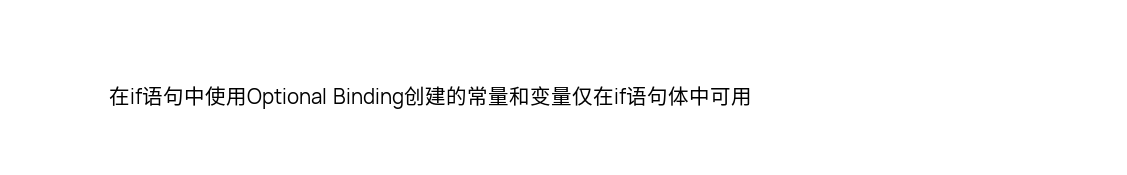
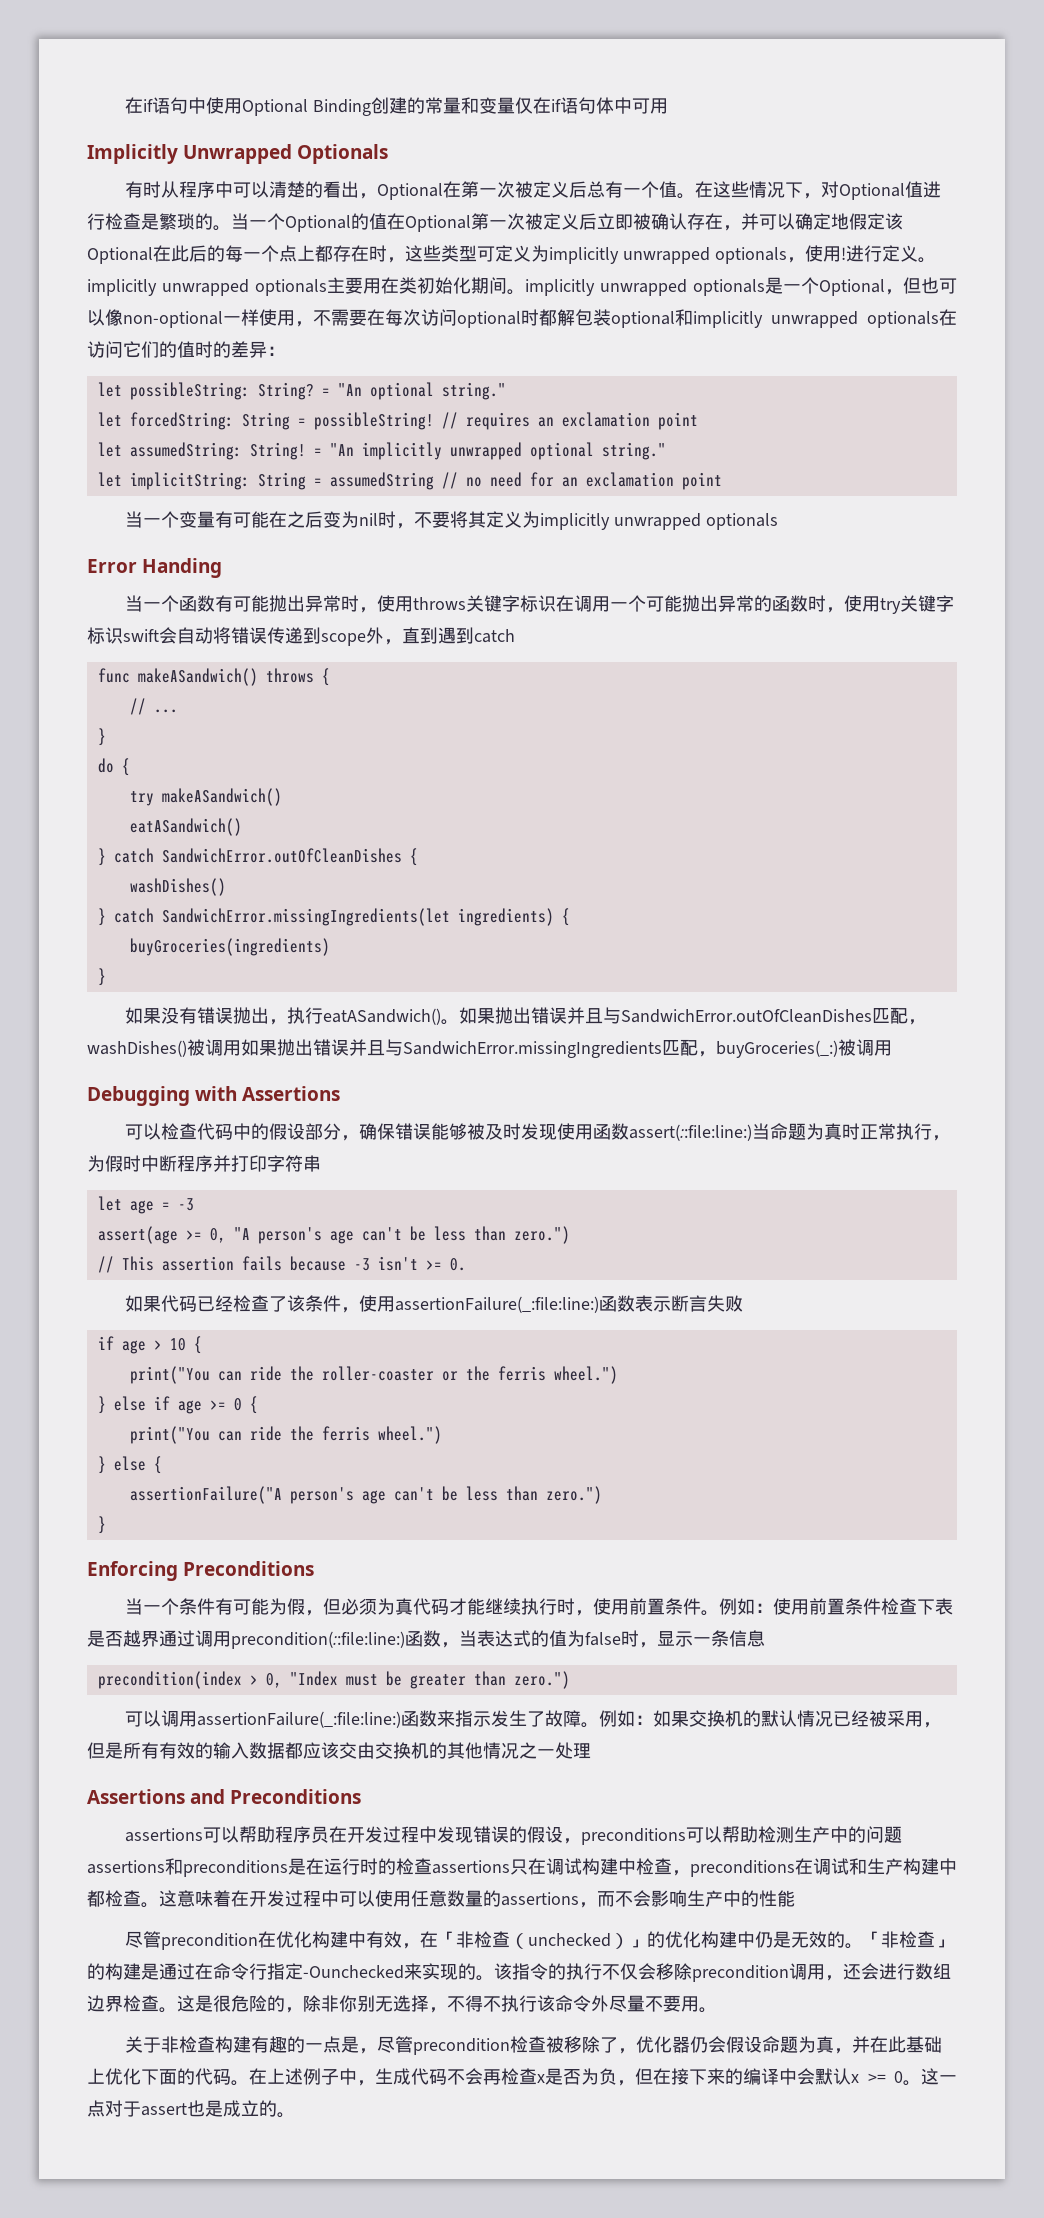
+ Implicitly Unwrapped Optionals
+ 有时从程序中可以清楚的看出，Optional在第一次被定义后总有一个值。在这些情况下，对Optional值进行检查是繁琐的。当一个Optional的值在Optional第一次被定义后立即被确认存在，并可以确定地假定该Optional在此后的每一个点上都存在时，这些类型可定义为implicitly unwrapped optionals，使用!进行定义。implicitly unwrapped optionals主要用在类初始化期间。implicitly unwrapped optionals是一个Optional，但也可以像non-optional一样使用，不需要在每次访问optional时都解包装optional和implicitly unwrapped optionals在访问它们的值时的差异：
+ let possibleString: String? = "An optional string."
+ let forcedString: String = possibleString! // requires an exclamation point
+ let assumedString: String! = "An implicitly unwrapped optional string."
+ let implicitString: String = assumedString // no need for an exclamation point
+ 当一个变量有可能在之后变为nil时，不要将其定义为implicitly unwrapped optionals
+ Error Handing
+ 当一个函数有可能抛出异常时，使用throws关键字标识在调用一个可能抛出异常的函数时，使用try关键字标识swift会自动将错误传递到scope外，直到遇到catch
+ func makeASandwich() throws {
+ // ...
+ }
+ do {
+ try makeASandwich()
+ eatASandwich()
+ } catch SandwichError.outOfCleanDishes {
+ washDishes()
+ } catch SandwichError.missingIngredients(let ingredients) {
+ buyGroceries(ingredients)
+ }
+ 如果没有错误抛出，执行eatASandwich()。如果抛出错误并且与SandwichError.outOfCleanDishes匹配，washDishes()被调用如果抛出错误并且与SandwichError.missingIngredients匹配，buyGroceries(_:)被调用
+ Debugging with Assertions
+ 可以检查代码中的假设部分，确保错误能够被及时发现使用函数assert(::file:line:)当命题为真时正常执行，为假时中断程序并打印字符串
+ let age = -3
+ assert(age >= 0, "A person's age can't be less than zero.")
+ // This assertion fails because -3 isn't >= 0.
+ 如果代码已经检查了该条件，使用assertionFailure(_:file:line:)函数表示断言失败
+ if age > 10 {
+ print("You can ride the roller-coaster or the ferris wheel.")
+ } else if age >= 0 {
+ print("You can ride the ferris wheel.")
+ } else {
+ assertionFailure("A person's age can't be less than zero.")
+ }
+ Enforcing Preconditions
+ 当一个条件有可能为假，但必须为真代码才能继续执行时，使用前置条件。例如：使用前置条件检查下表是否越界通过调用precondition(::file:line:)函数，当表达式的值为false时，显示一条信息
+ precondition(index > 0, "Index must be greater than zero.")
+ 可以调用assertionFailure(_:file:line:)函数来指示发生了故障。例如：如果交换机的默认情况已经被采用，但是所有有效的输入数据都应该交由交换机的其他情况之一处理
+ Assertions and Preconditions
+ assertions可以帮助程序员在开发过程中发现错误的假设，preconditions可以帮助检测生产中的问题assertions和preconditions是在运行时的检查assertions只在调试构建中检查，preconditions在调试和生产构建中都检查。这意味着在开发过程中可以使用任意数量的assertions，而不会影响生产中的性能
+ 尽管precondition在优化构建中有效，在「非检查（unchecked）」的优化构建中仍是无效的。「非检查」的构建是通过在命令行指定-Ounchecked来实现的。该指令的执行不仅会移除precondition调用，还会进行数组边界检查。这是很危险的，除非你别无选择，不得不执行该命令外尽量不要用。
+ 关于非检查构建有趣的一点是，尽管precondition检查被移除了，优化器仍会假设命题为真，并在此基础上优化下面的代码。在上述例子中，生成代码不会再检查x是否为负，但在接下来的编译中会默认x >= 0。这一点对于assert也是成立的。

